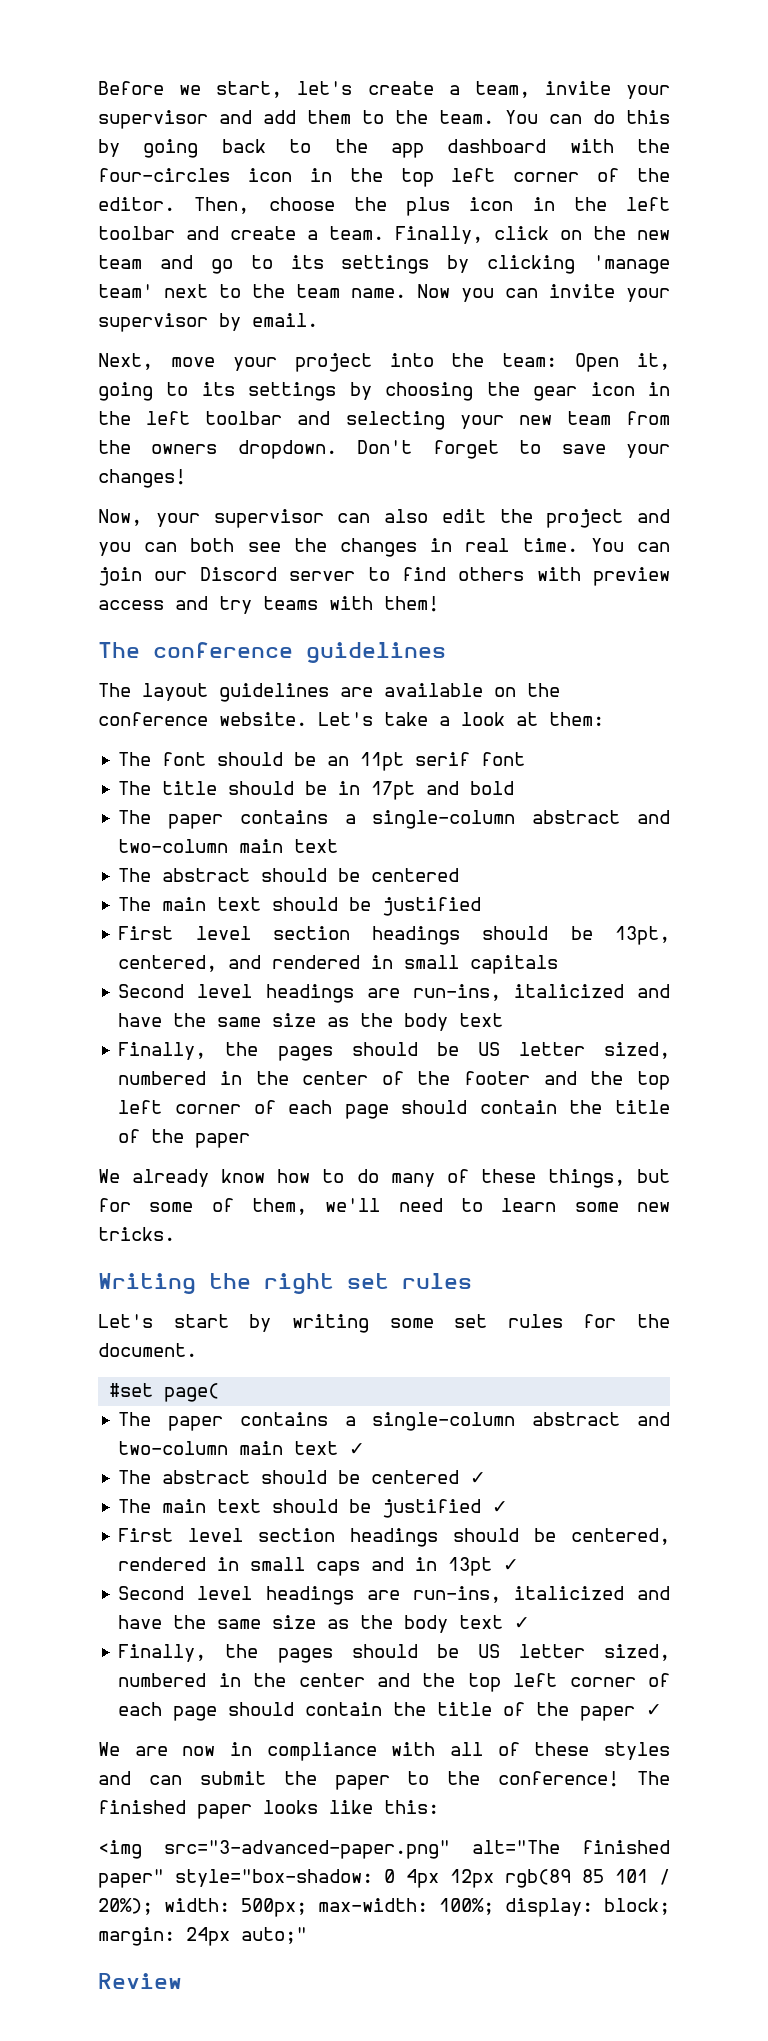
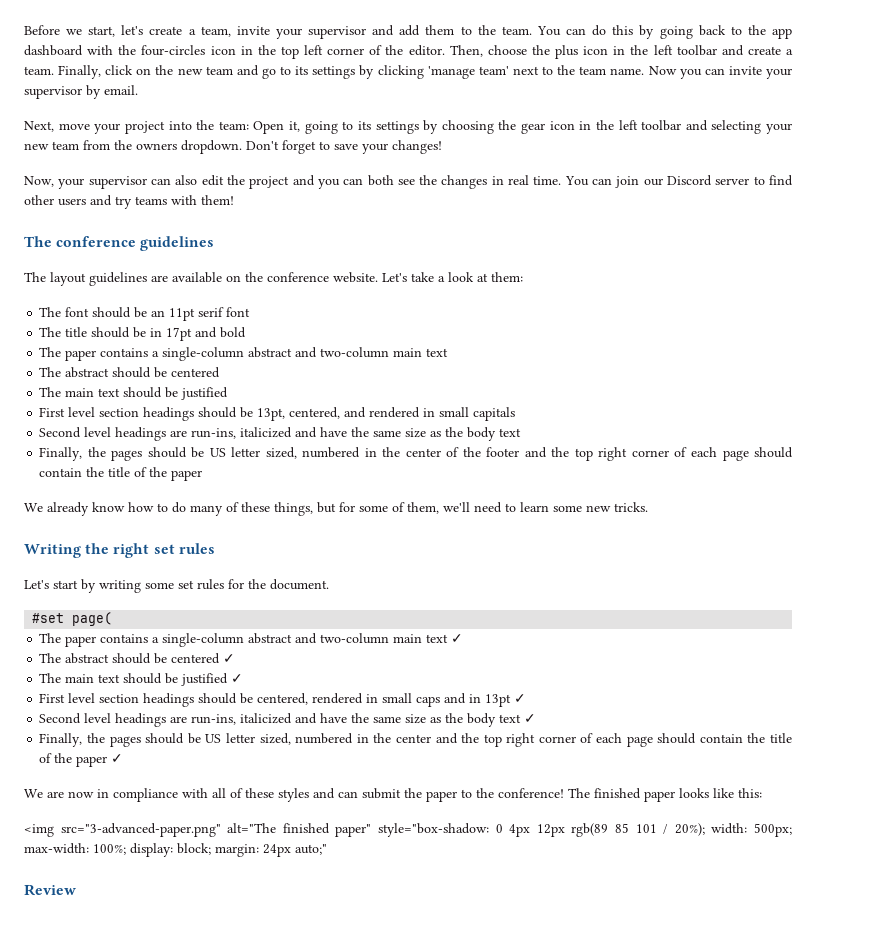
- You can join our Discord server to find others with preview access and try teams with them!
+ You can join our Discord server to find other users and try teams with them!
- Finally, the pages should be US letter sized, numbered in the center of the footer and the top left corner of each page should contain the title of the paper
+ Finally, the pages should be US letter sized, numbered in the center of the footer and the top right corner of each page should contain the title of the paper
- Finally, the pages should be US letter sized, numbered in the center and the top left corner of each page should contain the title of the paper ✓
+ Finally, the pages should be US letter sized, numbered in the center and the top right corner of each page should contain the title of the paper ✓

